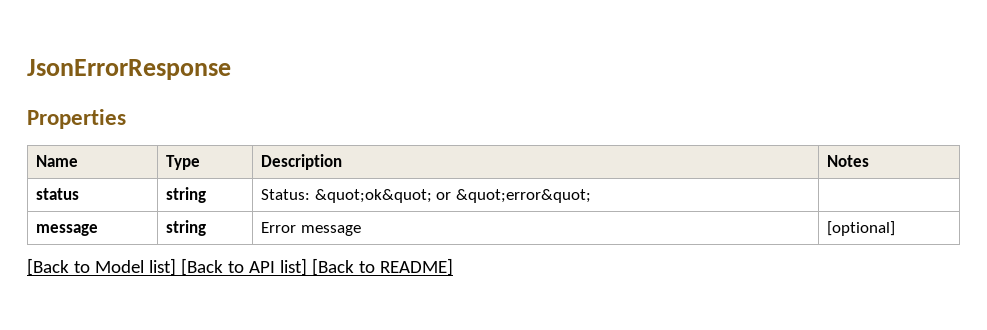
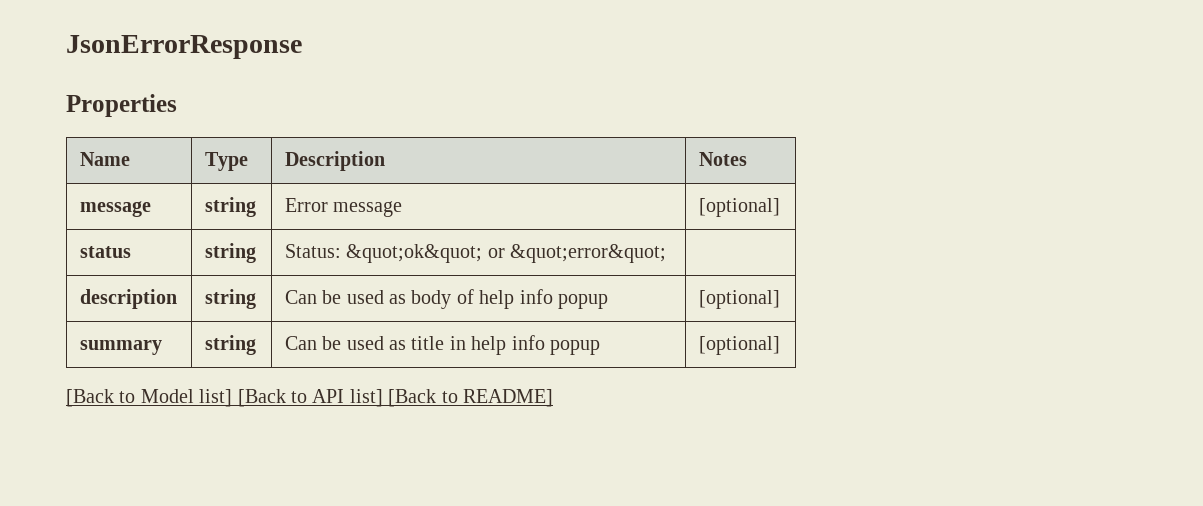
+ message | string | Error message | [optional]
- message | string | Error message | [optional]
+ description | string | Can be used as body of help info popup | [optional]
+ summary | string | Can be used as title in help info popup | [optional]

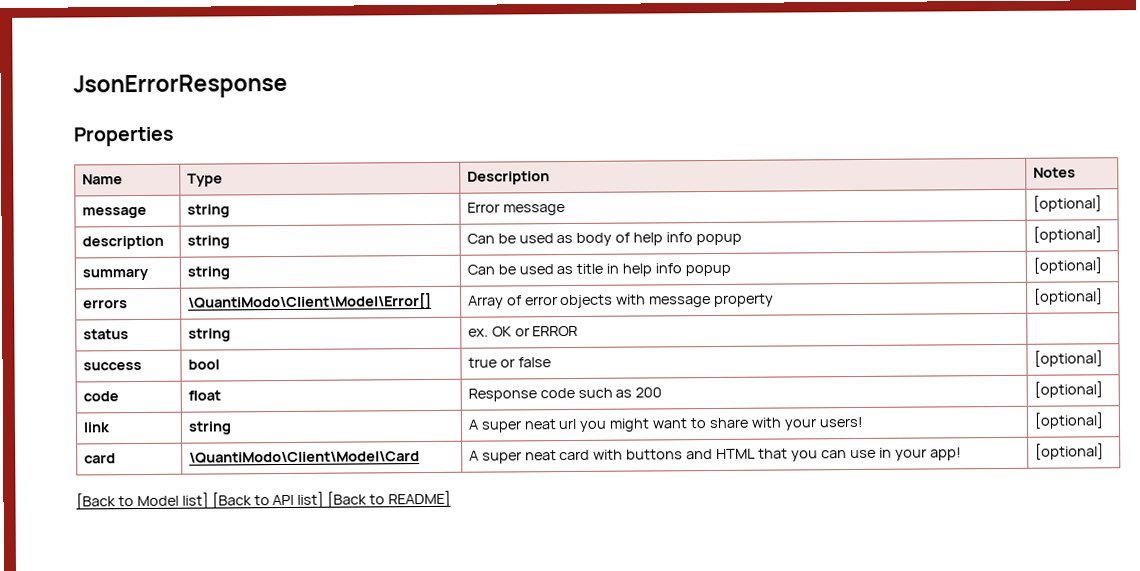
- status | string | Status: &quot;ok&quot; or &quot;error&quot; |
+ errors | \QuantiModo\Client\Model\Error[] | Array of error objects with message property | [optional]
+ status | string | ex. OK or ERROR |
+ success | bool | true or false | [optional]
+ code | float | Response code such as 200 | [optional]
+ link | string | A super neat url you might want to share with your users! | [optional]
+ card | \QuantiModo\Client\Model\Card | A super neat card with buttons and HTML that you can use in your app! | [optional]

